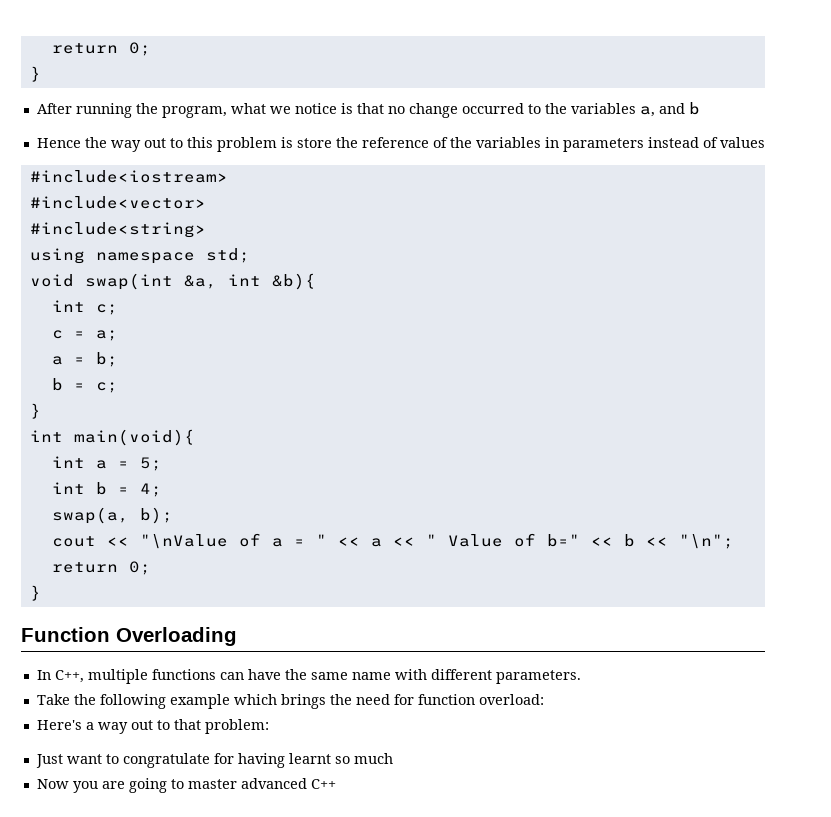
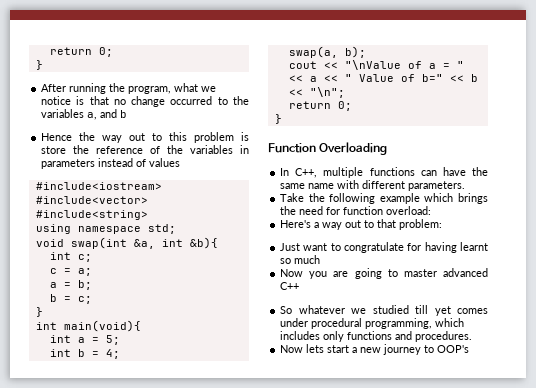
+ So whatever we studied till yet comes under procedural programming, which includes only functions and procedures.
+ Now lets start a new journey to OOP's

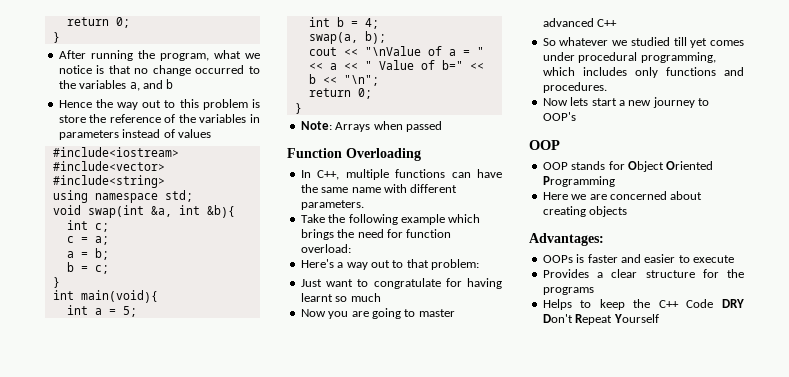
+ Note: Arrays when passed
  Now lets start a new journey to OOP's
+ OOP
+ OOP stands for Object Oriented Programming
+ Here we are concerned about creating objects
+ Advantages:
+ OOPs is faster and easier to execute
+ Provides a clear structure for the programs
+ Helps to keep the C++ Code DRY Don't Repeat Yourself

